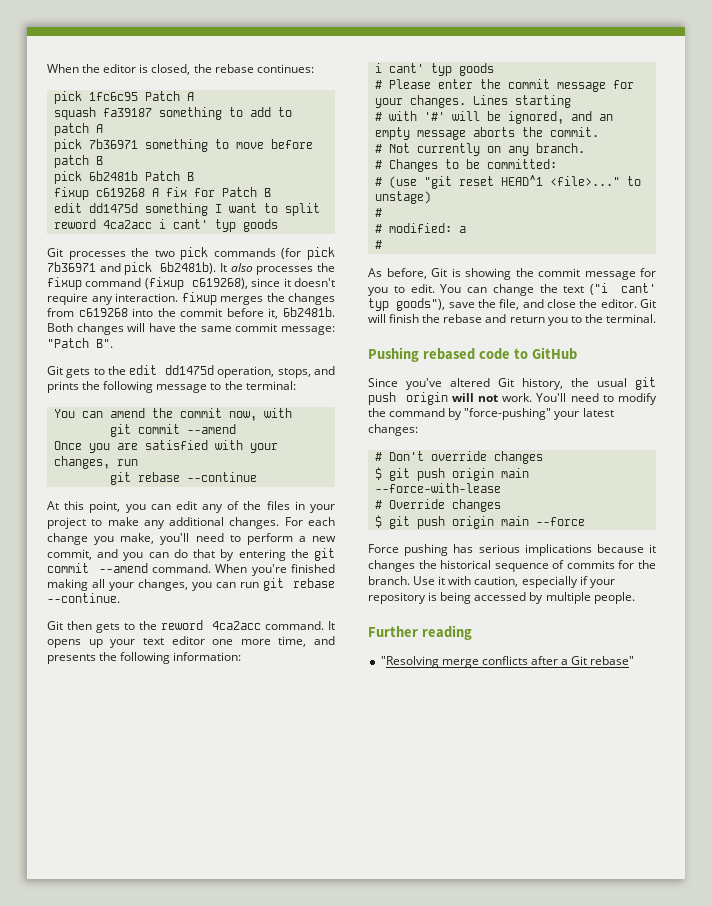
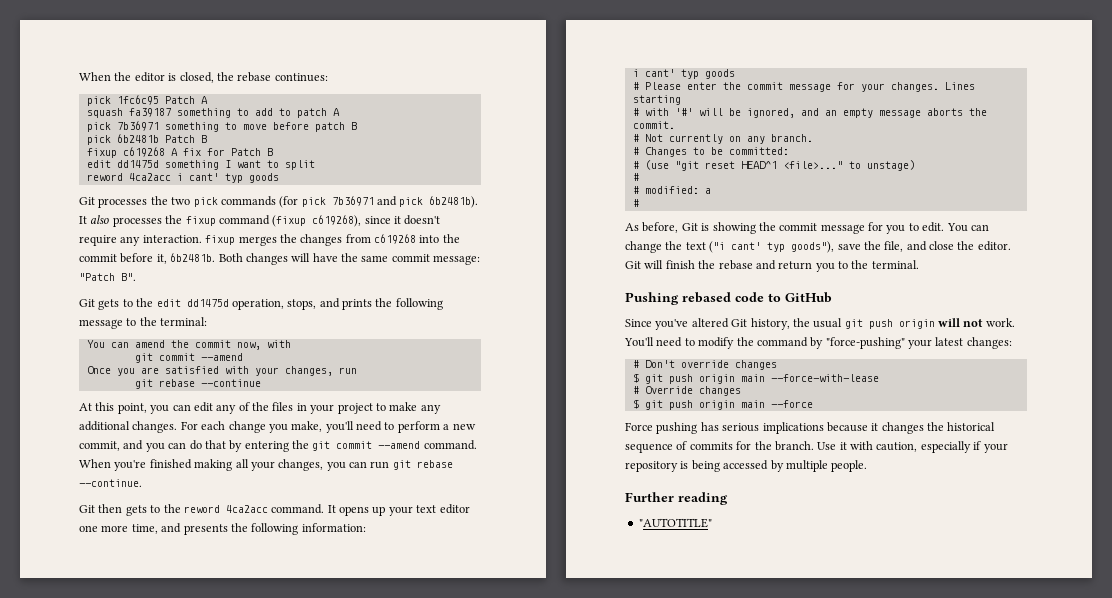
- "Resolving merge conflicts after a Git rebase"
+ "AUTOTITLE"

